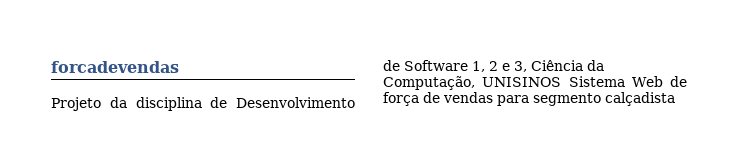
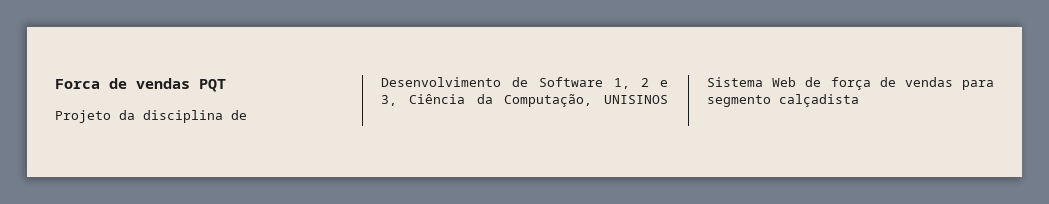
- forcadevendas
+ Forca de vendas PQT

